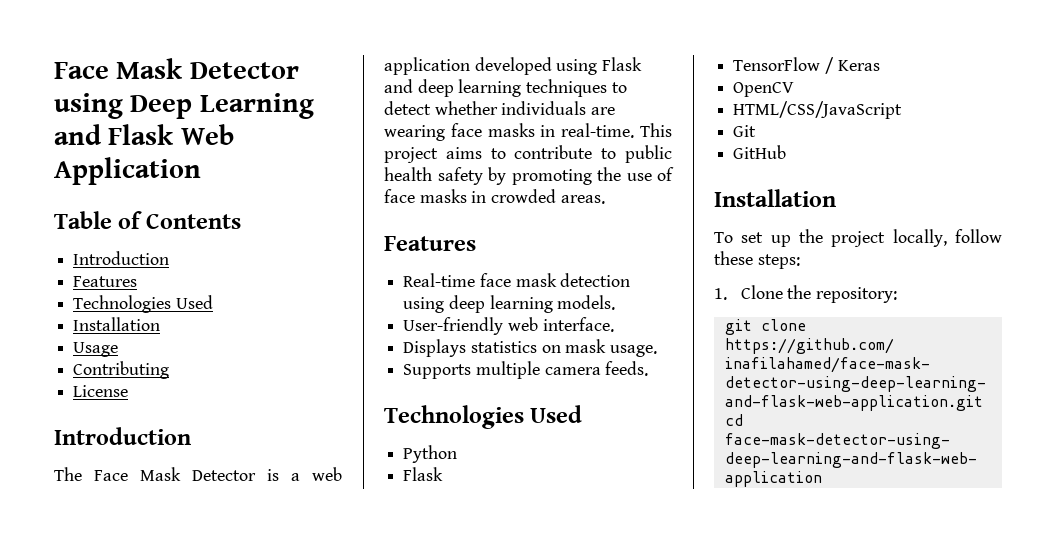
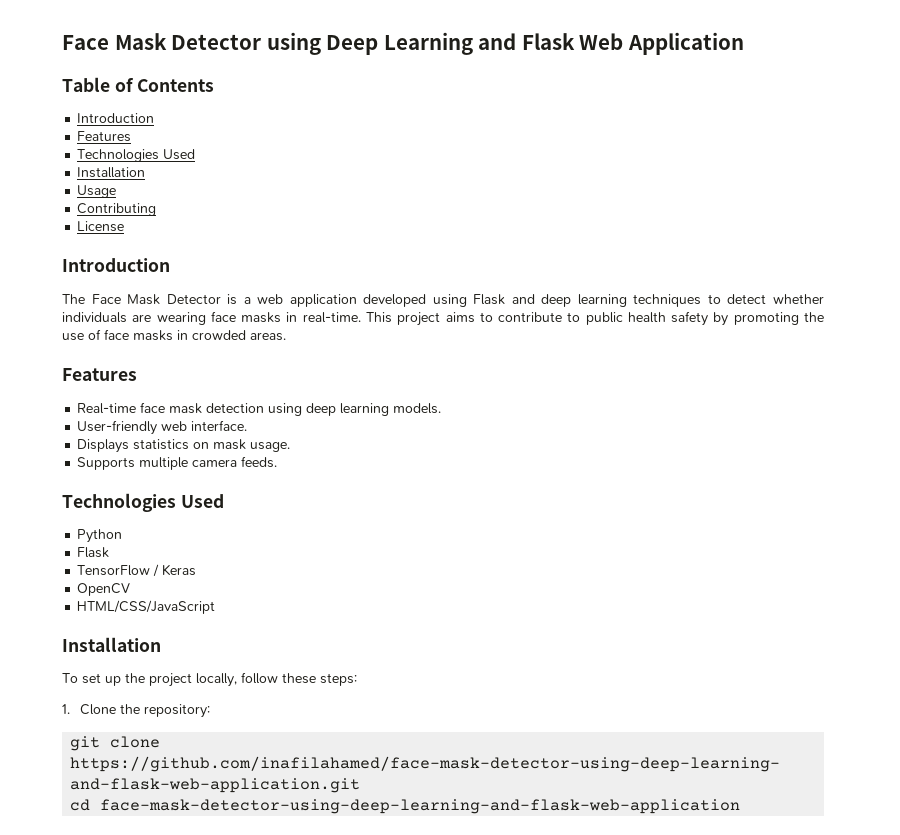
- Git
- GitHub

